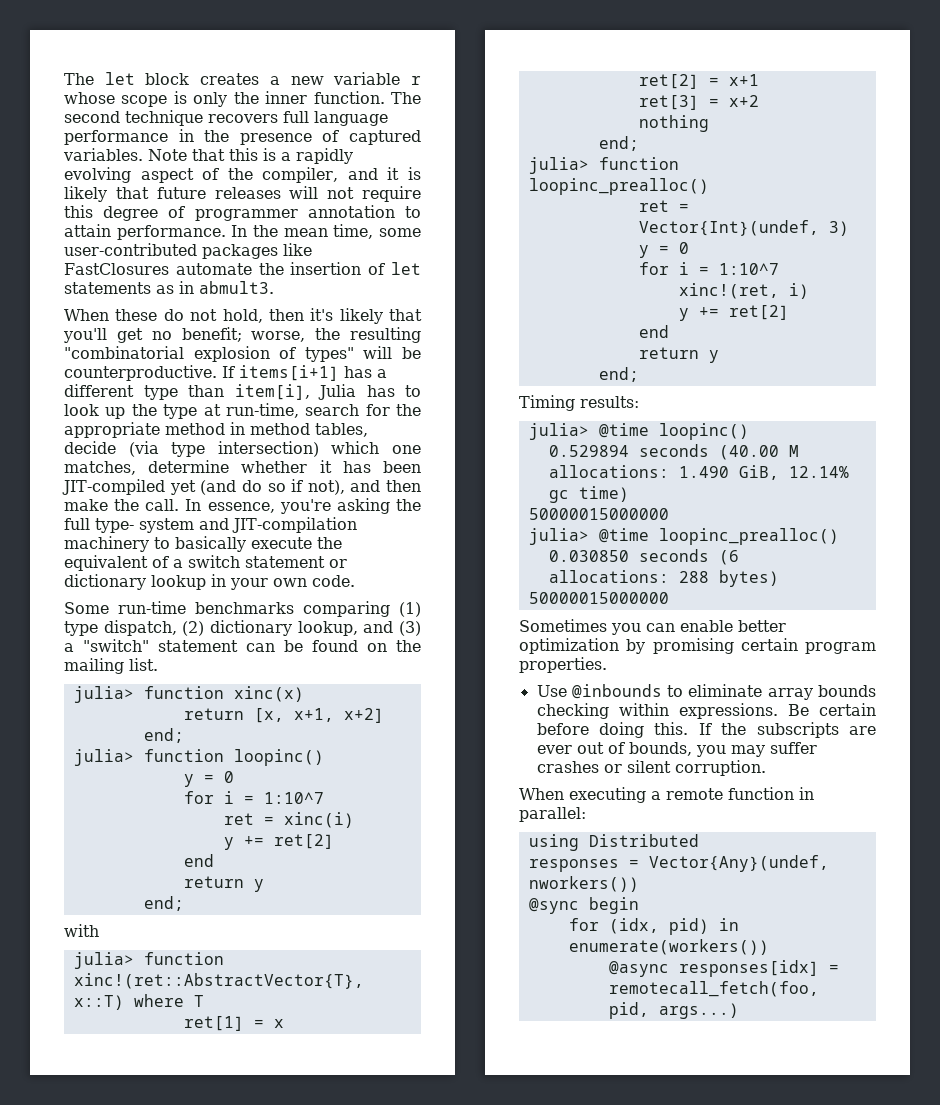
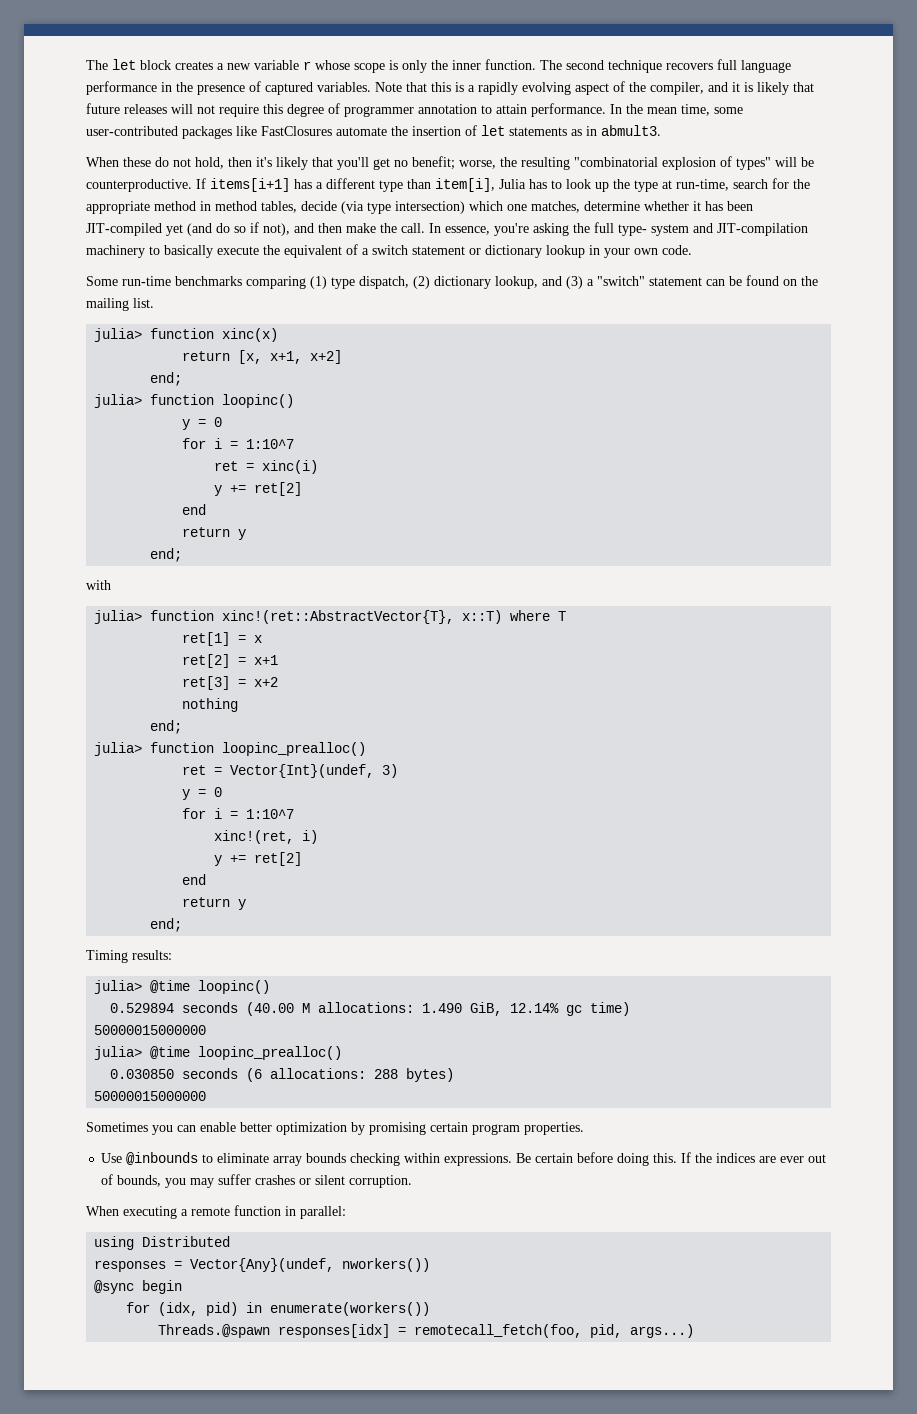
- If the subscripts are ever out of bounds, you may suffer crashes or silent corruption.
+ If the indices are ever out of bounds, you may suffer crashes or silent corruption.
- @async responses[idx] = remotecall_fetch(foo, pid, args...)
+ Threads.@spawn responses[idx] = remotecall_fetch(foo, pid, args...)

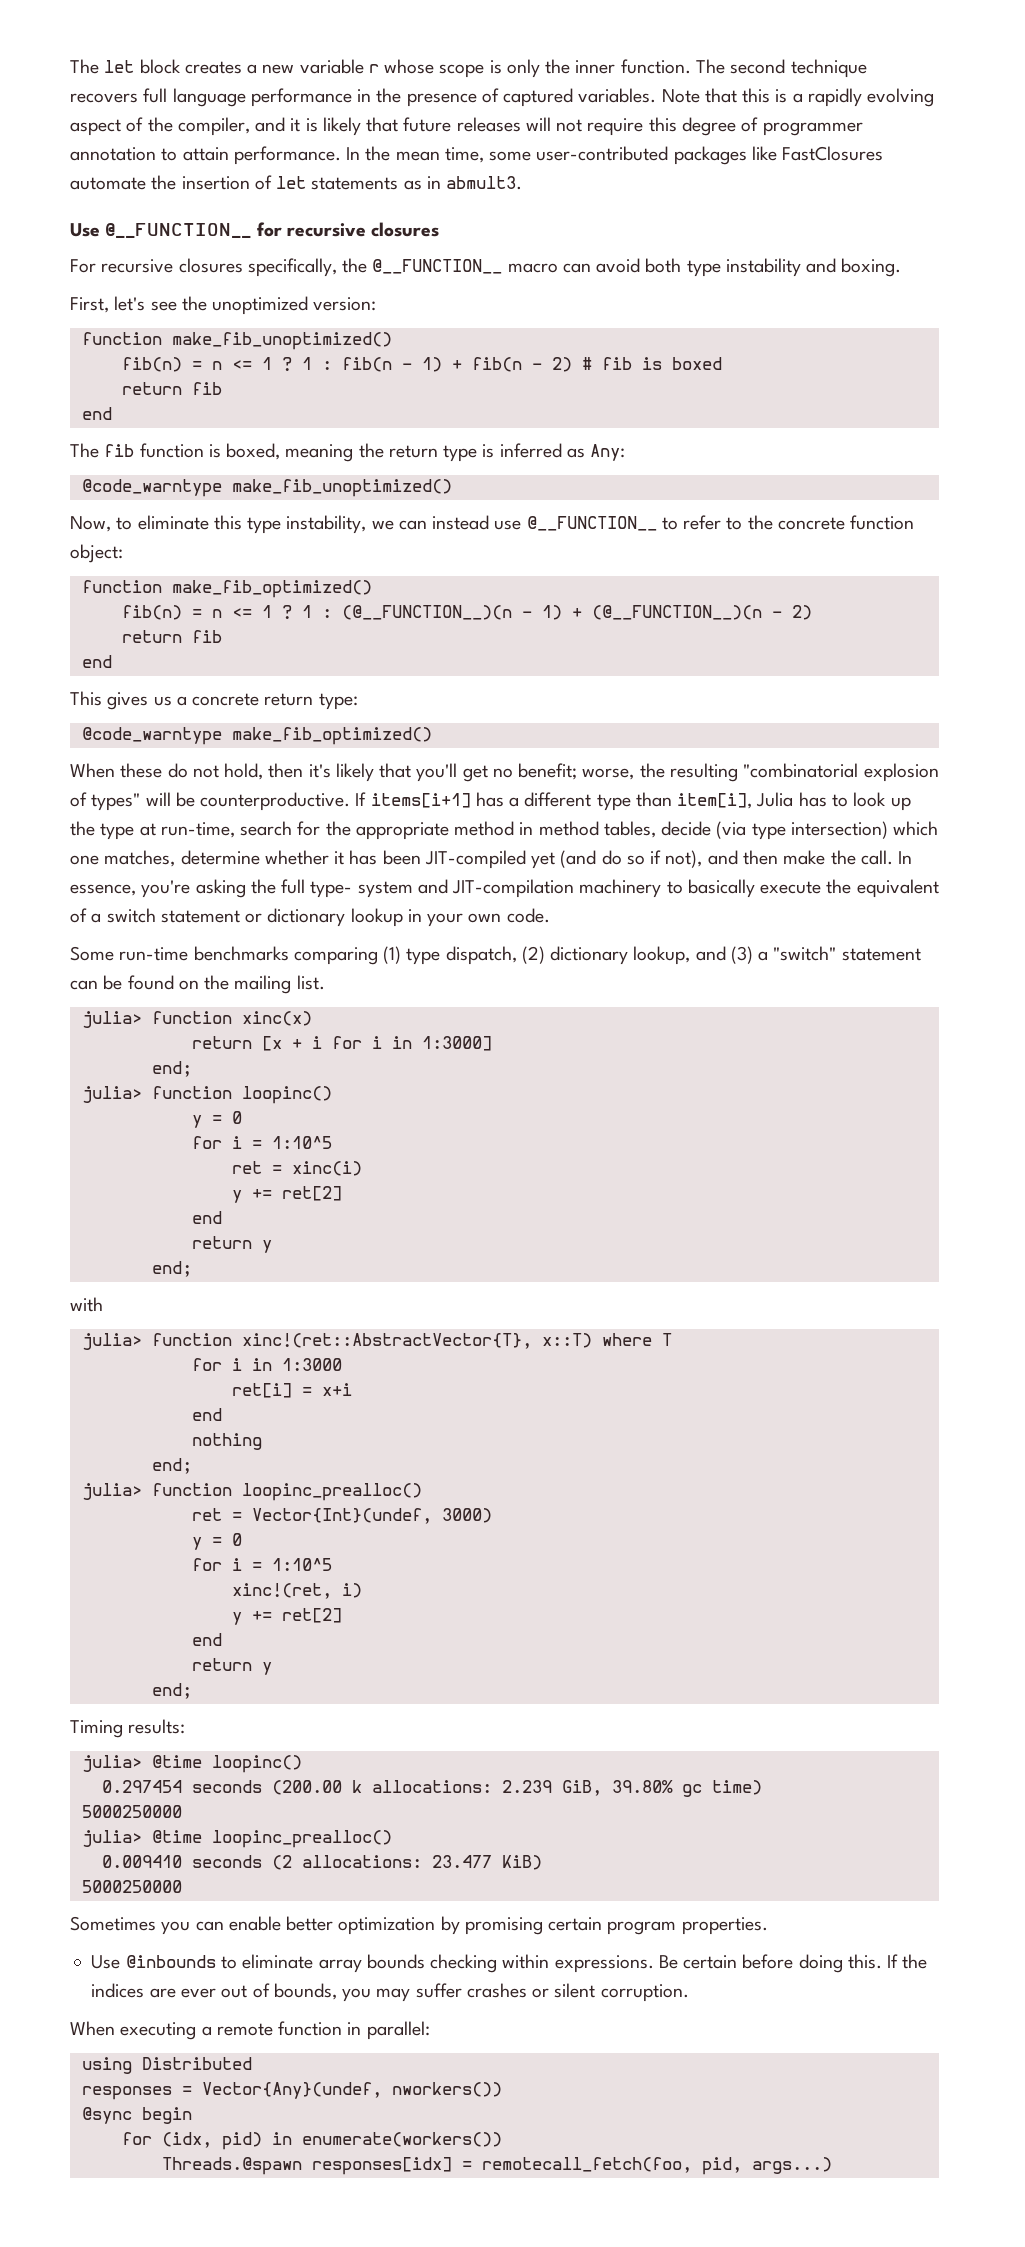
+ Use @__FUNCTION__ for recursive closures
+ For recursive closures specifically, the @__FUNCTION__ macro can avoid both type instability and boxing.
+ First, let's see the unoptimized version:
+ function make_fib_unoptimized()
+ fib(n) = n <= 1 ? 1 : fib(n - 1) + fib(n - 2) # fib is boxed
+ return fib
+ end
+ The fib function is boxed, meaning the return type is inferred as Any:
+ @code_warntype make_fib_unoptimized()
+ Now, to eliminate this type instability, we can instead use @__FUNCTION__ to refer to the concrete function object:
+ function make_fib_optimized()
+ fib(n) = n <= 1 ? 1 : (@__FUNCTION__)(n - 1) + (@__FUNCTION__)(n - 2)
+ return fib
+ end
+ This gives us a concrete return type:
+ @code_warntype make_fib_optimized()
- return [x, x+1, x+2]
+ return [x + i for i in 1:3000]
  julia> function loopinc()
  y = 0
- for i = 1:10^7
+ for i = 1:10^5
- ret[1] = x
- ret[2] = x+1
- ret[3] = x+2
+ for i in 1:3000
+ ret[i] = x+i
+ end
- ret = Vector{Int}(undef, 3)
+ ret = Vector{Int}(undef, 3000)
  y = 0
- for i = 1:10^7
+ for i = 1:10^5
- 0.529894 seconds (40.00 M allocations: 1.490 GiB, 12.14% gc time)
- 50000015000000
+ 0.297454 seconds (200.00 k allocations: 2.239 GiB, 39.80% gc time)
+ 5000250000
- 0.030850 seconds (6 allocations: 288 bytes)
- 50000015000000
+ 0.009410 seconds (2 allocations: 23.477 KiB)
+ 5000250000

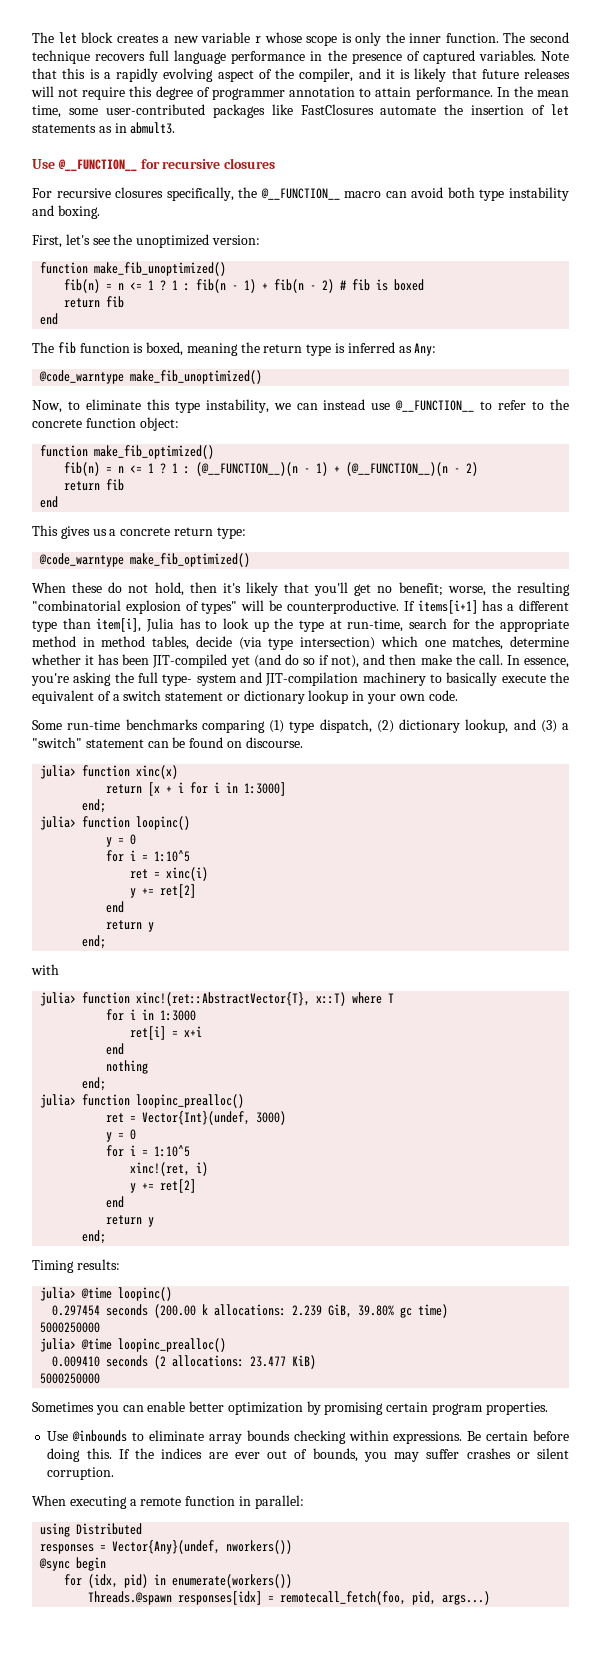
- Some run-time benchmarks comparing (1) type dispatch, (2) dictionary lookup, and (3) a "switch" statement can be found on the mailing list.
+ Some run-time benchmarks comparing (1) type dispatch, (2) dictionary lookup, and (3) a "switch" statement can be found on discourse.

